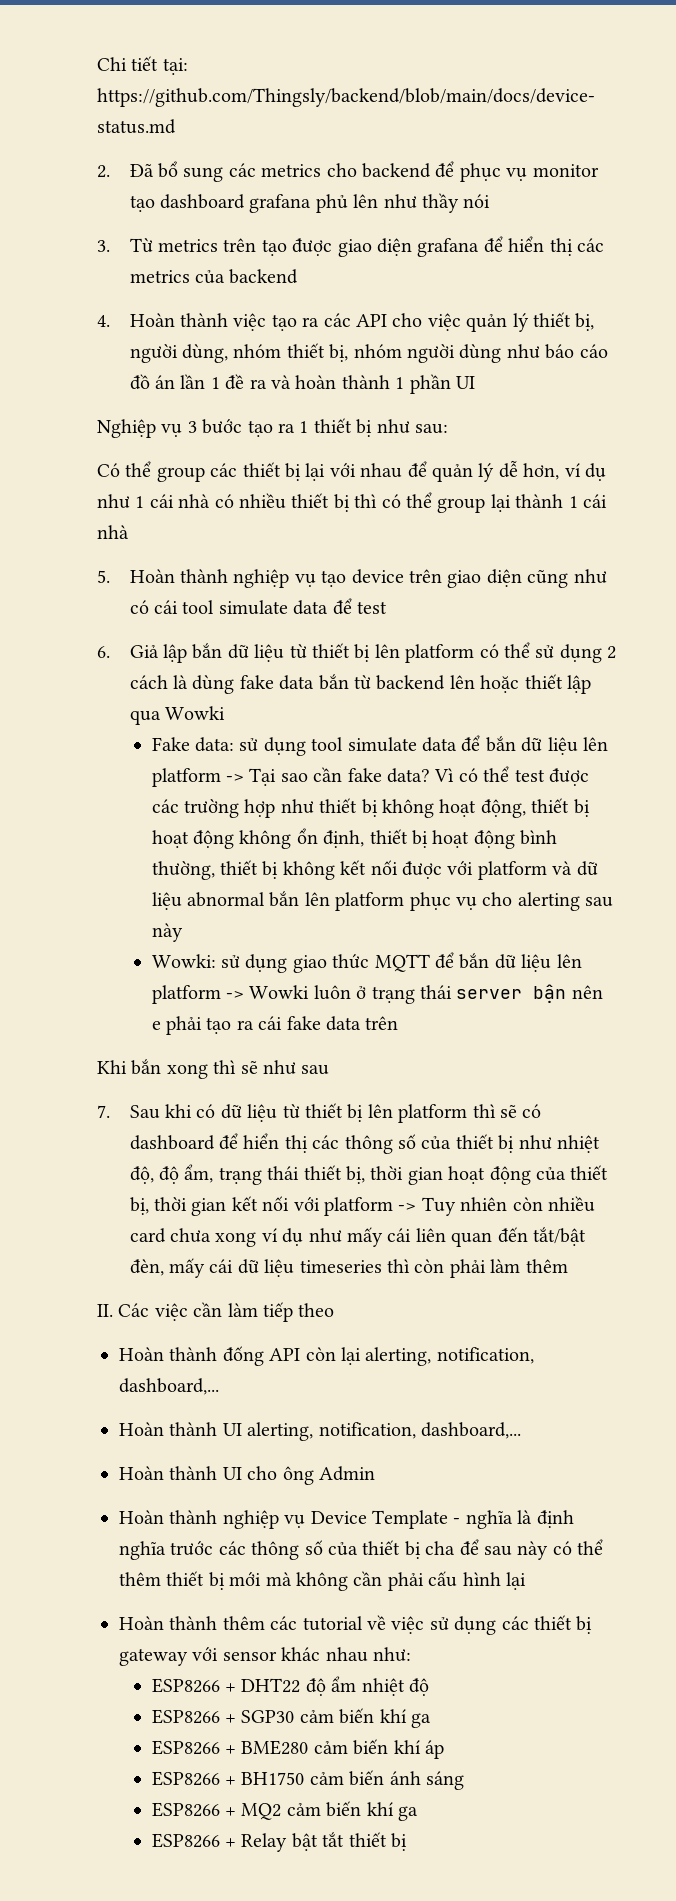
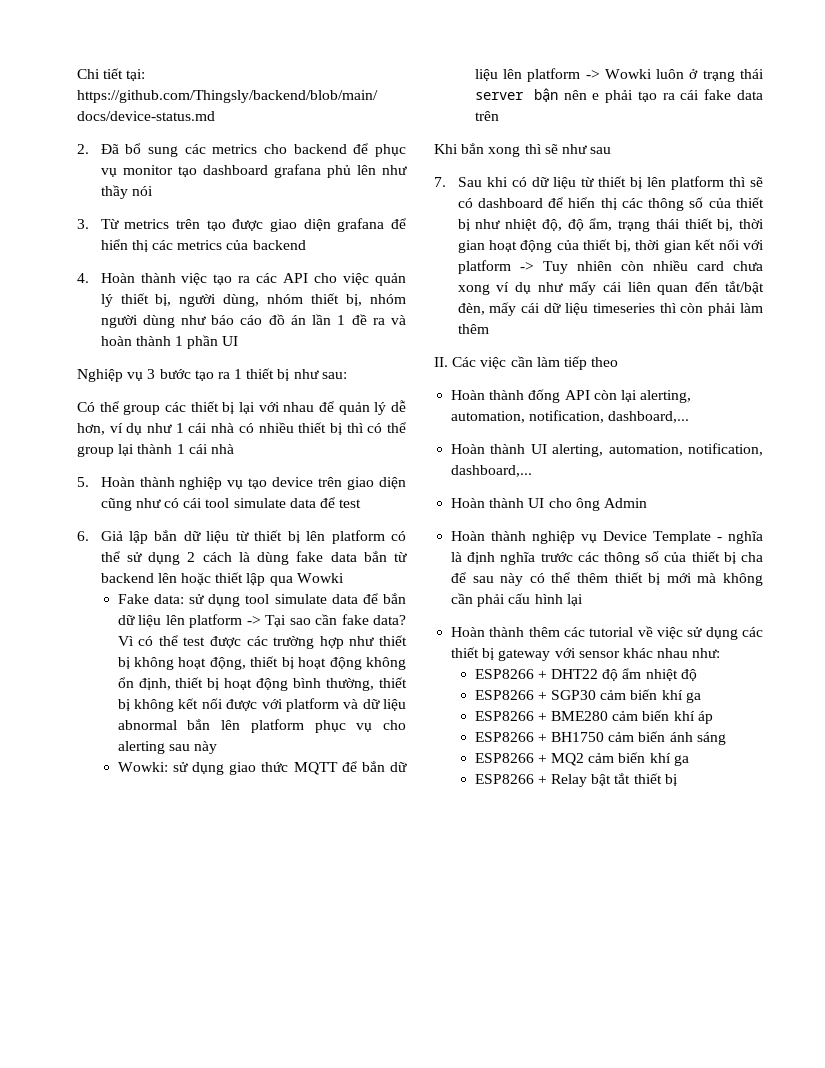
- Hoàn thành đống API còn lại alerting, notification, dashboard,...
+ Hoàn thành đống API còn lại alerting, automation, notification, dashboard,...
- Hoàn thành UI alerting, notification, dashboard,...
+ Hoàn thành UI alerting, automation, notification, dashboard,...

